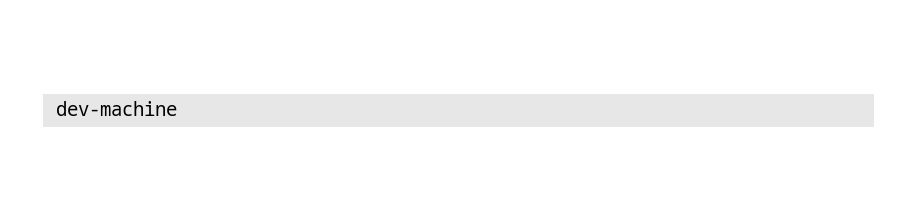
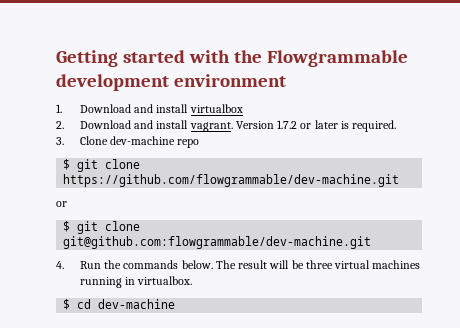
- dev-machine
+ Getting started with the Flowgrammable development environment
+ 1. Download and install virtualbox
+ 2. Download and install vagrant. Version 1.7.2 or later is required.
+ 3. Clone dev-machine repo
+ $ git clone https://github.com/flowgrammable/dev-machine.git
+ or
+ $ git clone git@github.com:flowgrammable/dev-machine.git
+ 4. Run the commands below. The result will be three virtual machines running in virtualbox.
+ $ cd dev-machine

